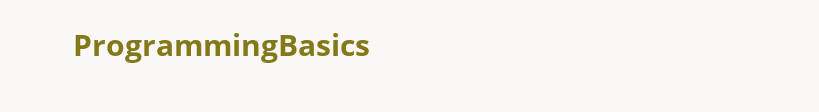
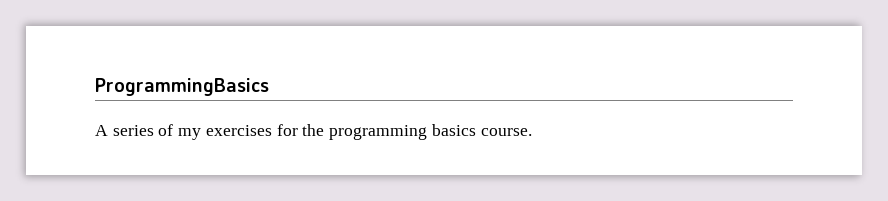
+ A series of my exercises for the programming basics course.

